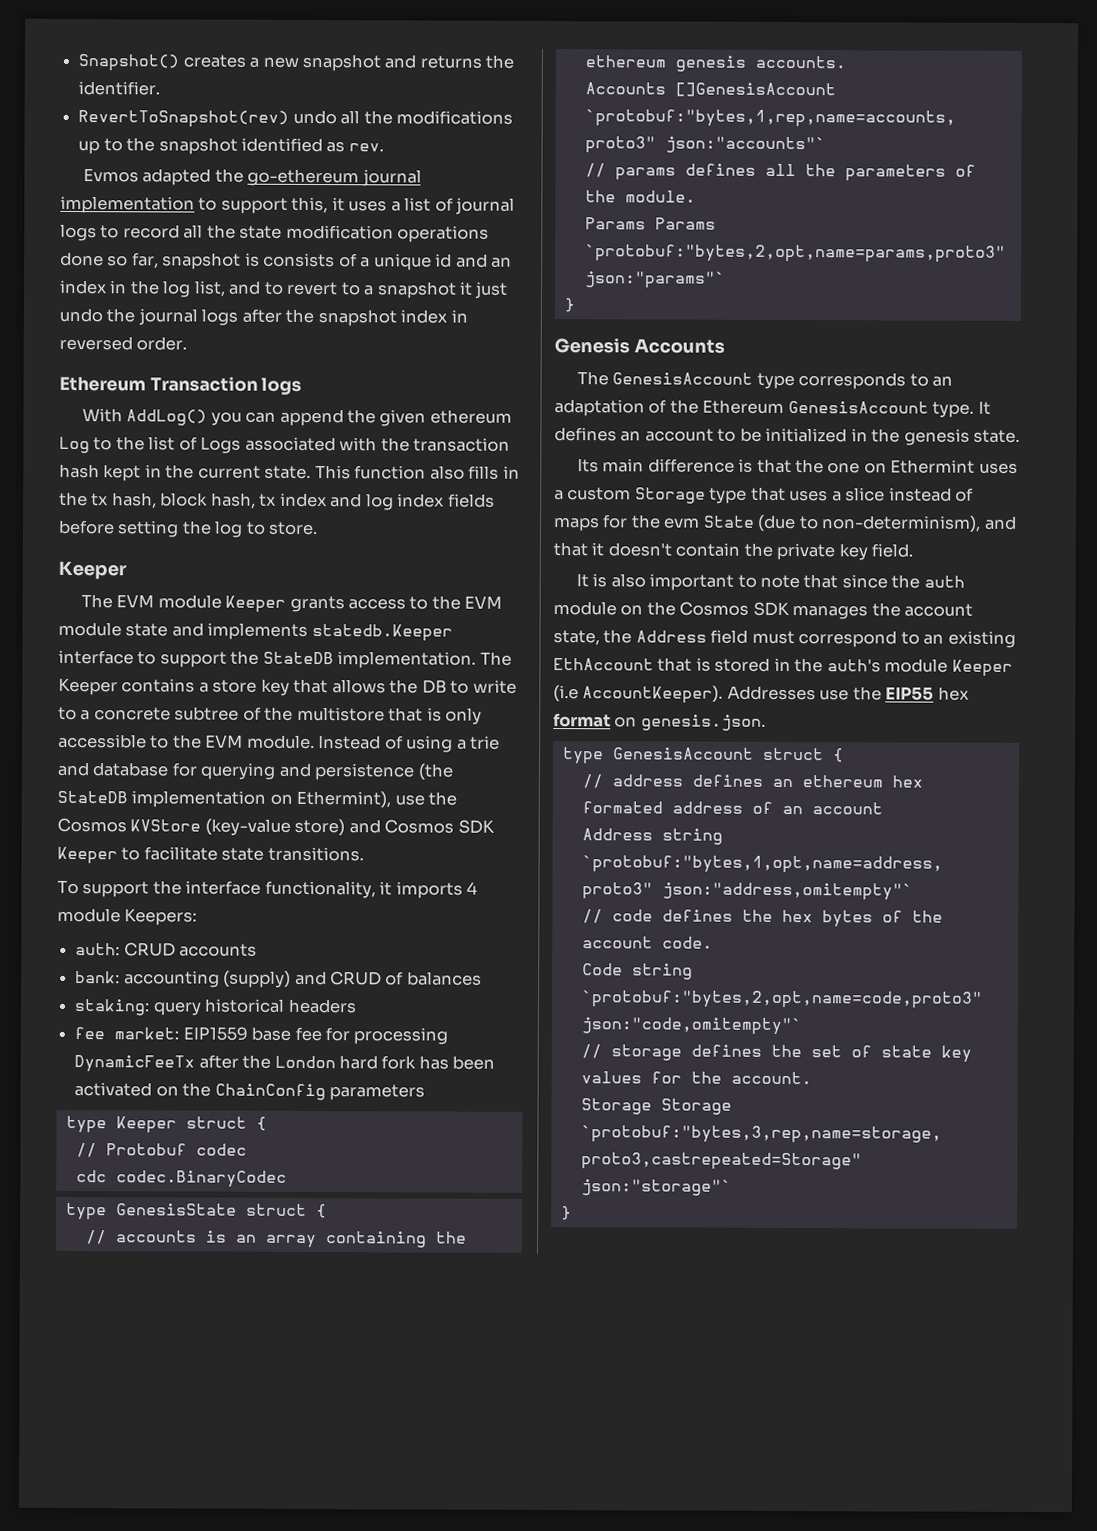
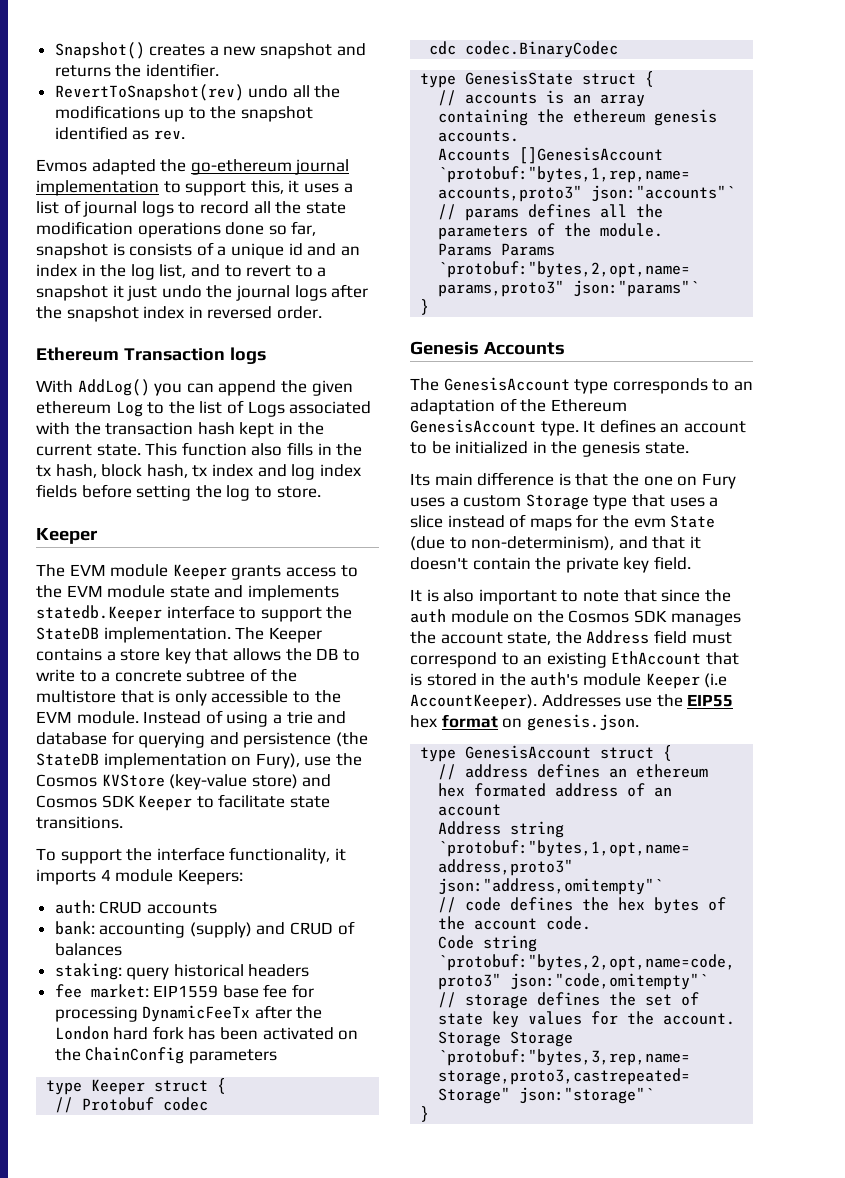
- Instead of using a trie and database for querying and persistence (the StateDB implementation on Ethermint), use the Cosmos KVStore (key-value store) and Cosmos SDK Keeper to facilitate state transitions.
+ Instead of using a trie and database for querying and persistence (the StateDB implementation on Fury), use the Cosmos KVStore (key-value store) and Cosmos SDK Keeper to facilitate state transitions.
- Its main difference is that the one on Ethermint uses a custom Storage type that uses a slice instead of maps for the evm State (due to non-determinism), and that it doesn't contain the private key field.
+ Its main difference is that the one on Fury uses a custom Storage type that uses a slice instead of maps for the evm State (due to non-determinism), and that it doesn't contain the private key field.

